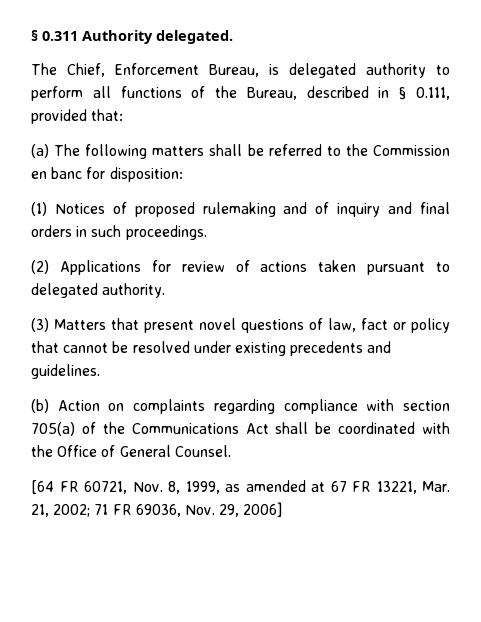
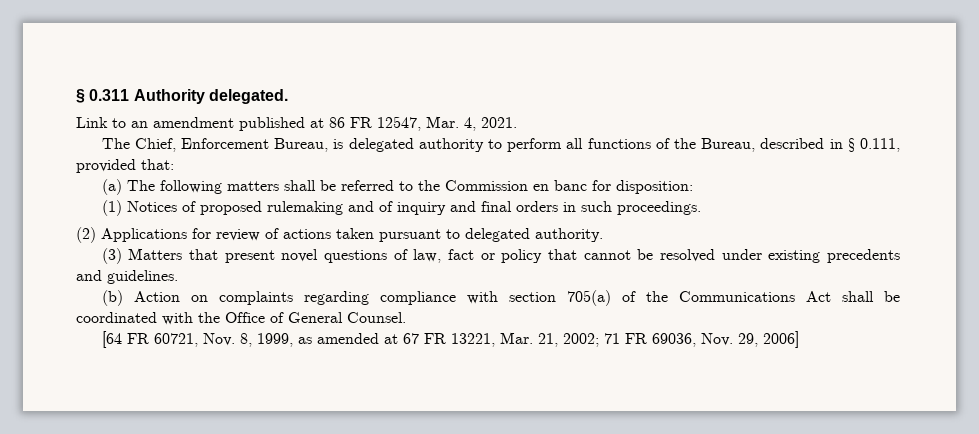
+ Link to an amendment published at 86 FR 12547, Mar. 4, 2021.

